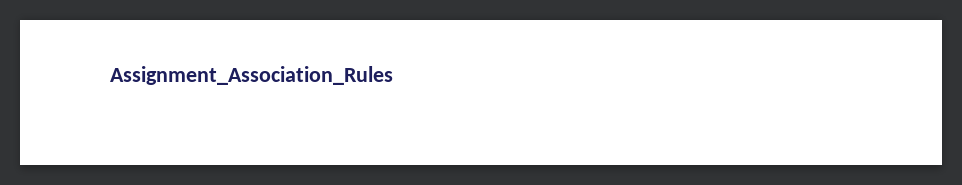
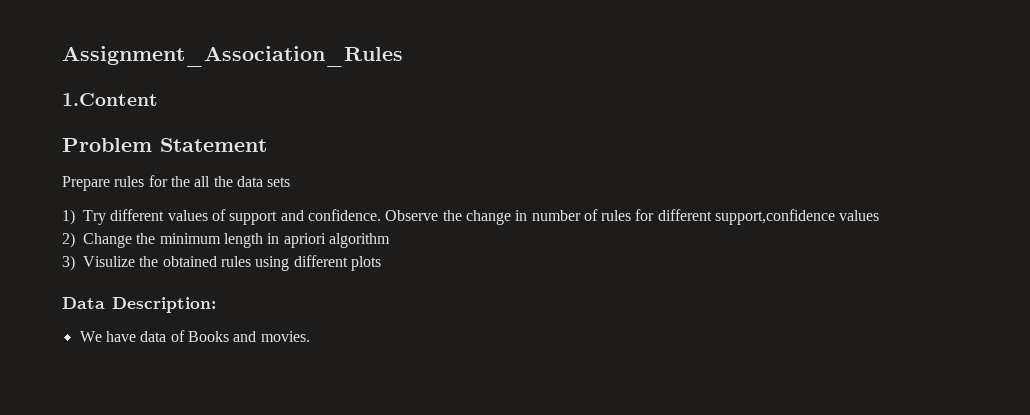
+ 1.Content
+ Problem Statement
+ Prepare rules for the all the data sets
+ 1) Try different values of support and confidence. Observe the change in number of rules for different support,confidence values
+ 2) Change the minimum length in apriori algorithm
+ 3) Visulize the obtained rules using different plots
+ Data Description:
+ We have data of Books and movies.

